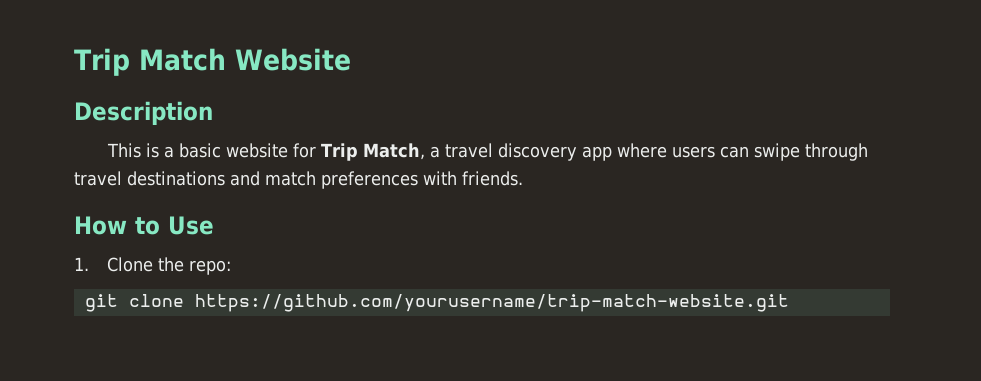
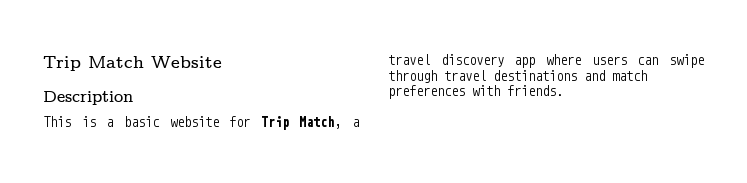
- How to Use
- 1. Clone the repo:
- git clone https://github.com/yourusername/trip-match-website.git

